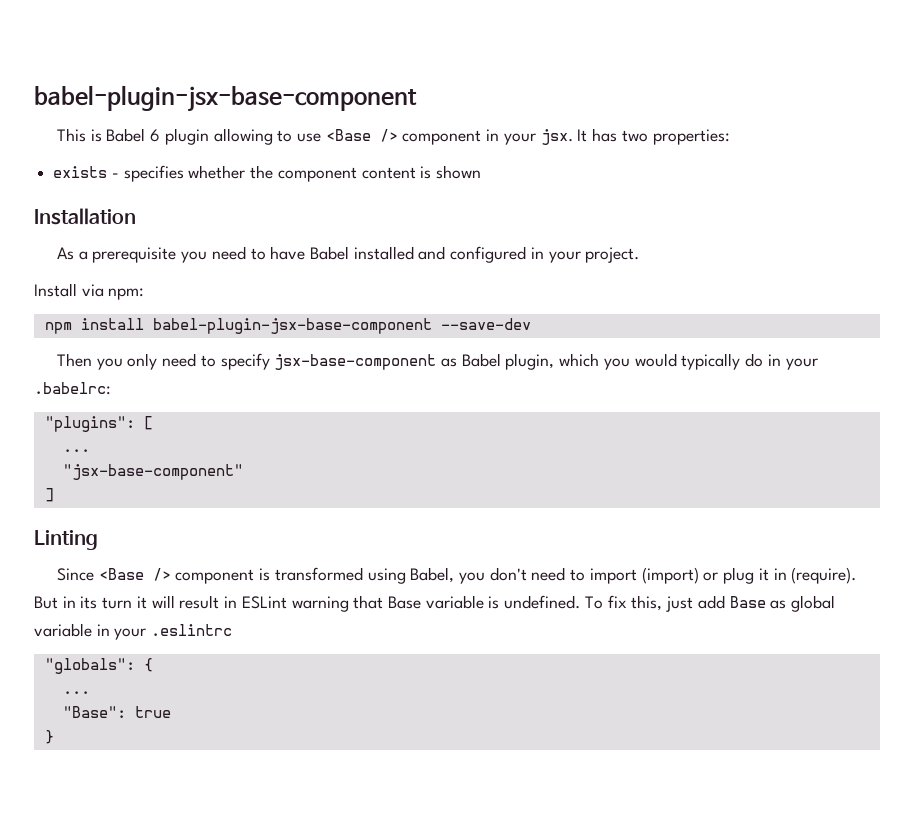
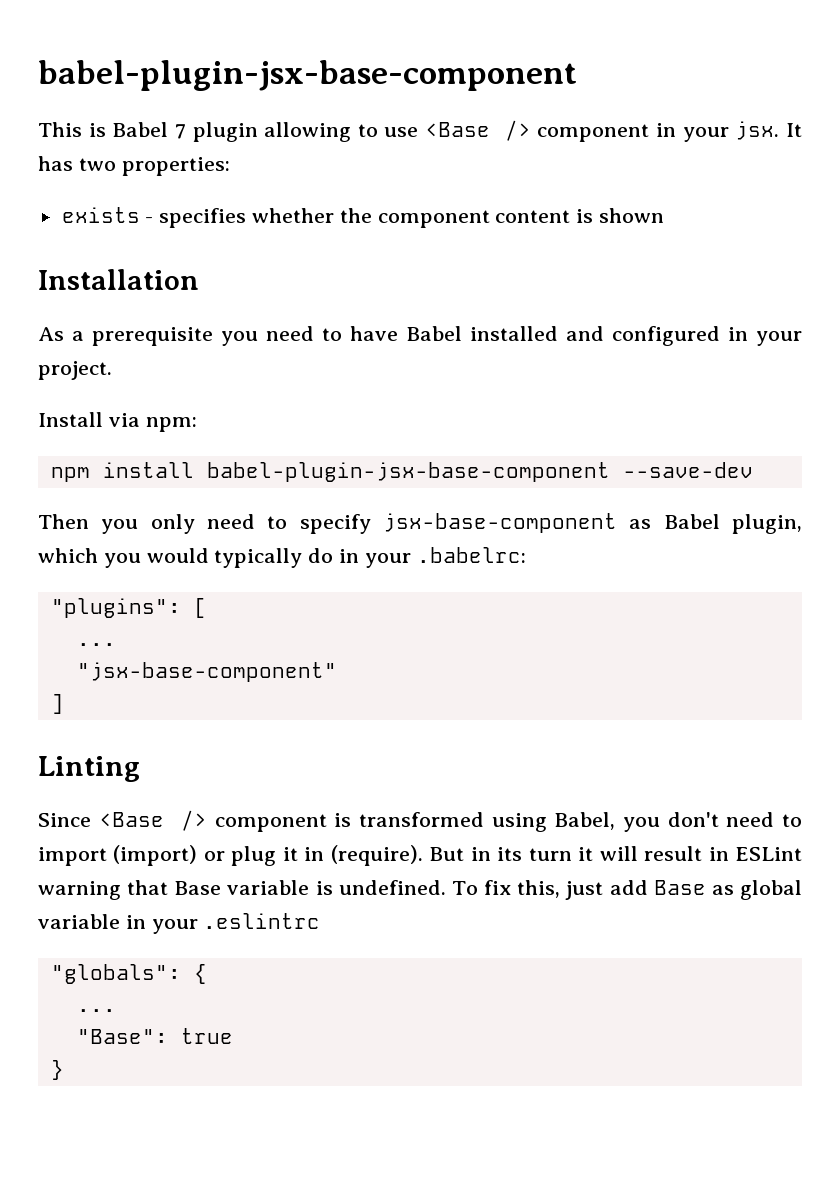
- This is Babel 6 plugin allowing to use <Base /> component in your jsx.
+ This is Babel 7 plugin allowing to use <Base /> component in your jsx.

